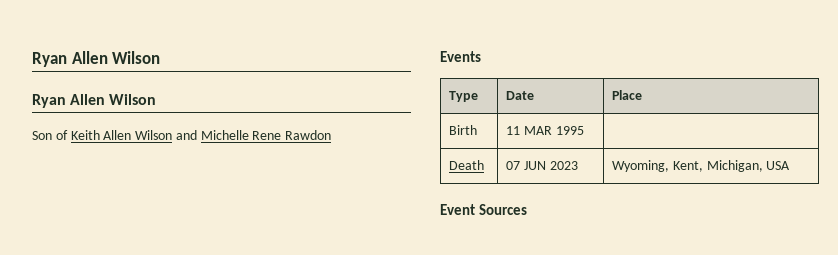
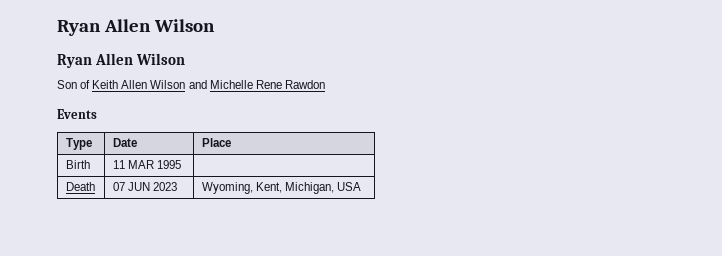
- Event Sources

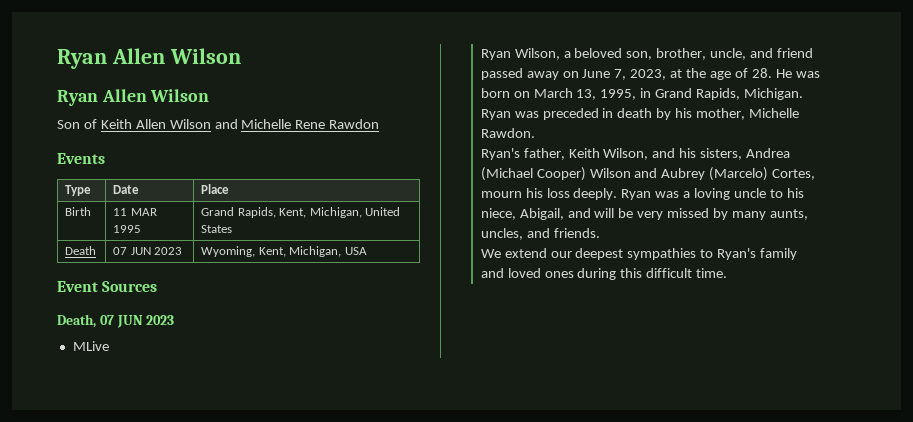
- Birth | 11 MAR 1995 |
+ Birth | 11 MAR 1995 | Grand Rapids, Kent, Michigan, United States
+ Event Sources
+ Death, 07 JUN 2023
+ MLive
+ Ryan Wilson, a beloved son, brother, uncle, and friend passed away on June 7, 2023, at the age of 28. He was born on March 13, 1995, in Grand Rapids, Michigan. Ryan was preceded in death by his mother, Michelle Rawdon.
+ Ryan's father, Keith Wilson, and his sisters, Andrea (Michael Cooper) Wilson and Aubrey (Marcelo) Cortes, mourn his loss deeply. Ryan was a loving uncle to his niece, Abigail, and will be very missed by many aunts, uncles, and friends.
+ We extend our deepest sympathies to Ryan's family and loved ones during this difficult time.

